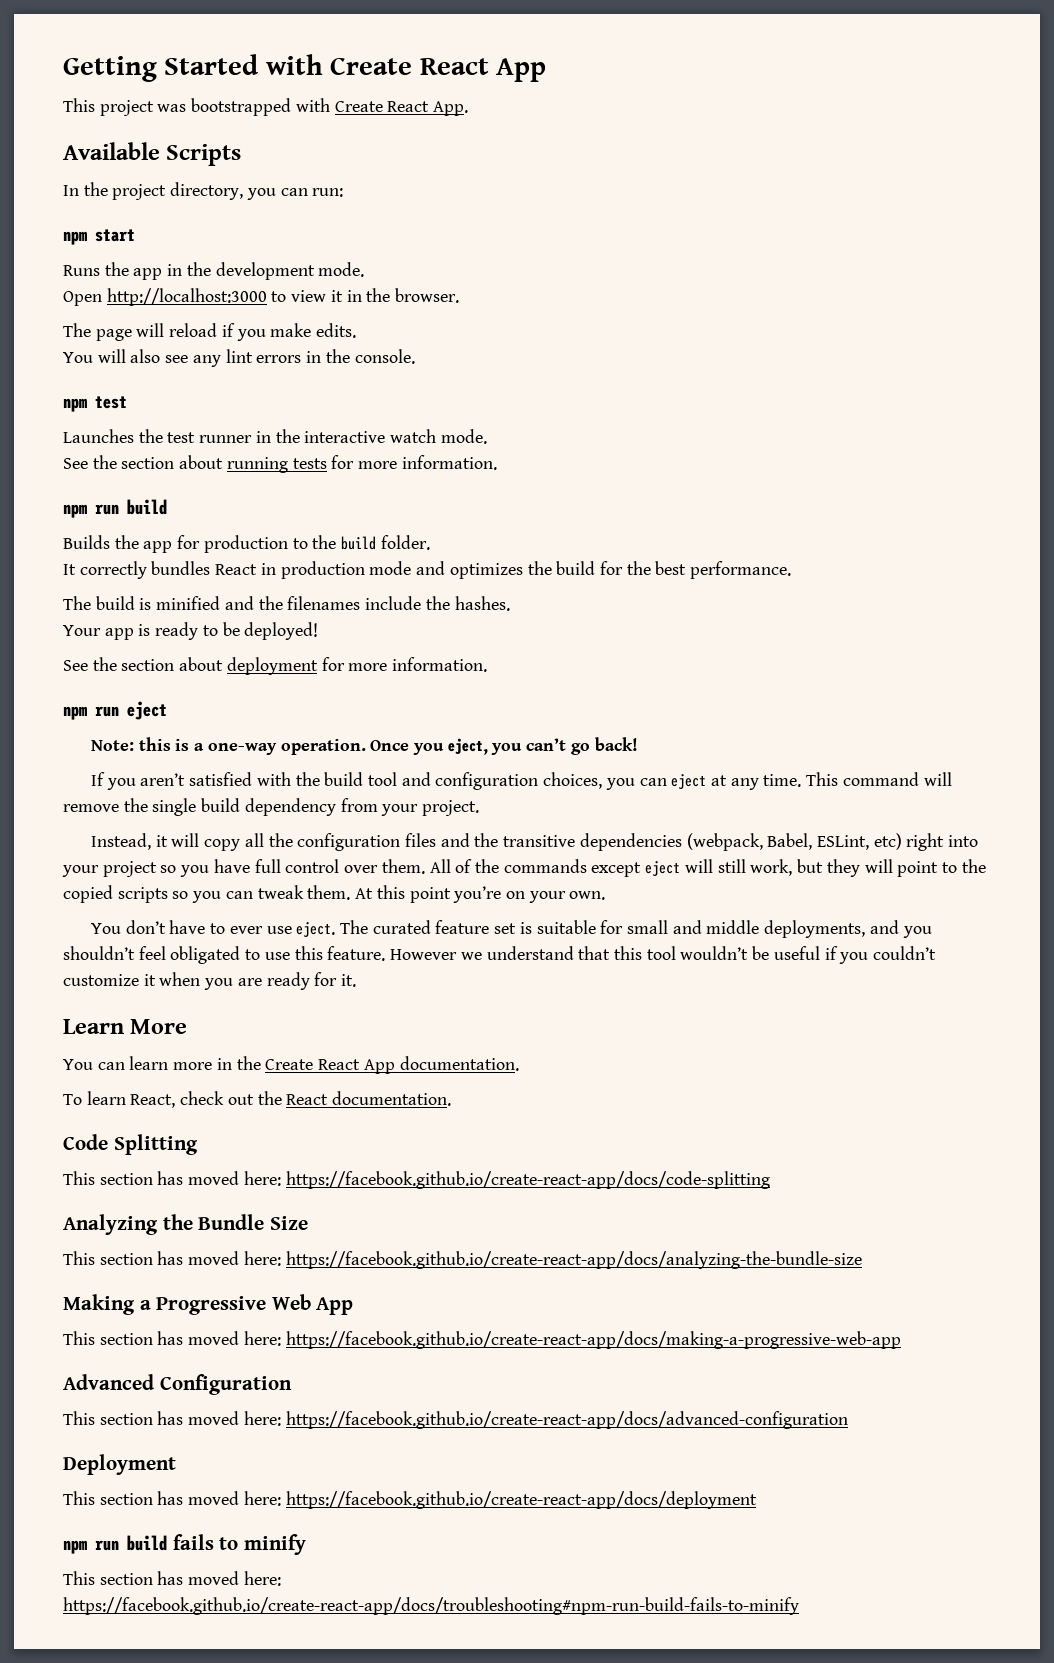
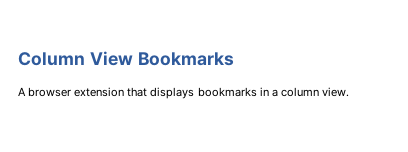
- Getting Started with Create React App
- This project was bootstrapped with Create React App.
- Available Scripts
- In the project directory, you can run:
- npm start
- Runs the app in the development mode.
- Open http://localhost:3000 to view it in the browser.
- The page will reload if you make edits.
- You will also see any lint errors in the console.
- npm test
- Launches the test runner in the interactive watch mode.
- See the section about running tests for more information.
- npm run build
- Builds the app for production to the build folder.
- It correctly bundles React in production mode and optimizes the build for the best performance.
- The build is minified and the filenames include the hashes.
- Your app is ready to be deployed!
- See the section about deployment for more information.
- npm run eject
- Note: this is a one-way operation. Once you eject, you can’t go back!
- If you aren’t satisfied with the build tool and configuration choices, you can eject at any time. This command will remove the single build dependency from your project.
- Instead, it will copy all the configuration files and the transitive dependencies (webpack, Babel, ESLint, etc) right into your project so you have full control over them. All of the commands except eject will still work, but they will point to the copied scripts so you can tweak them. At this point you’re on your own.
- You don’t have to ever use eject. The curated feature set is suitable for small and middle deployments, and you shouldn’t feel obligated to use this feature. However we understand that this tool wouldn’t be useful if you couldn’t customize it when you are ready for it.
- Learn More
- You can learn more in the Create React App documentation.
- To learn React, check out the React documentation.
- Code Splitting
- This section has moved here: https://facebook.github.io/create-react-app/docs/code-splitting
- Analyzing the Bundle Size
- This section has moved here: https://facebook.github.io/create-react-app/docs/analyzing-the-bundle-size
- Making a Progressive Web App
- This section has moved here: https://facebook.github.io/create-react-app/docs/making-a-progressive-web-app
- Advanced Configuration
- This section has moved here: https://facebook.github.io/create-react-app/docs/advanced-configuration
- Deployment
- This section has moved here: https://facebook.github.io/create-react-app/docs/deployment
- npm run build fails to minify
- This section has moved here: https://facebook.github.io/create-react-app/docs/troubleshooting#npm-run-build-fails-to-minify
+ Column View Bookmarks
+ A browser extension that displays bookmarks in a column view.

